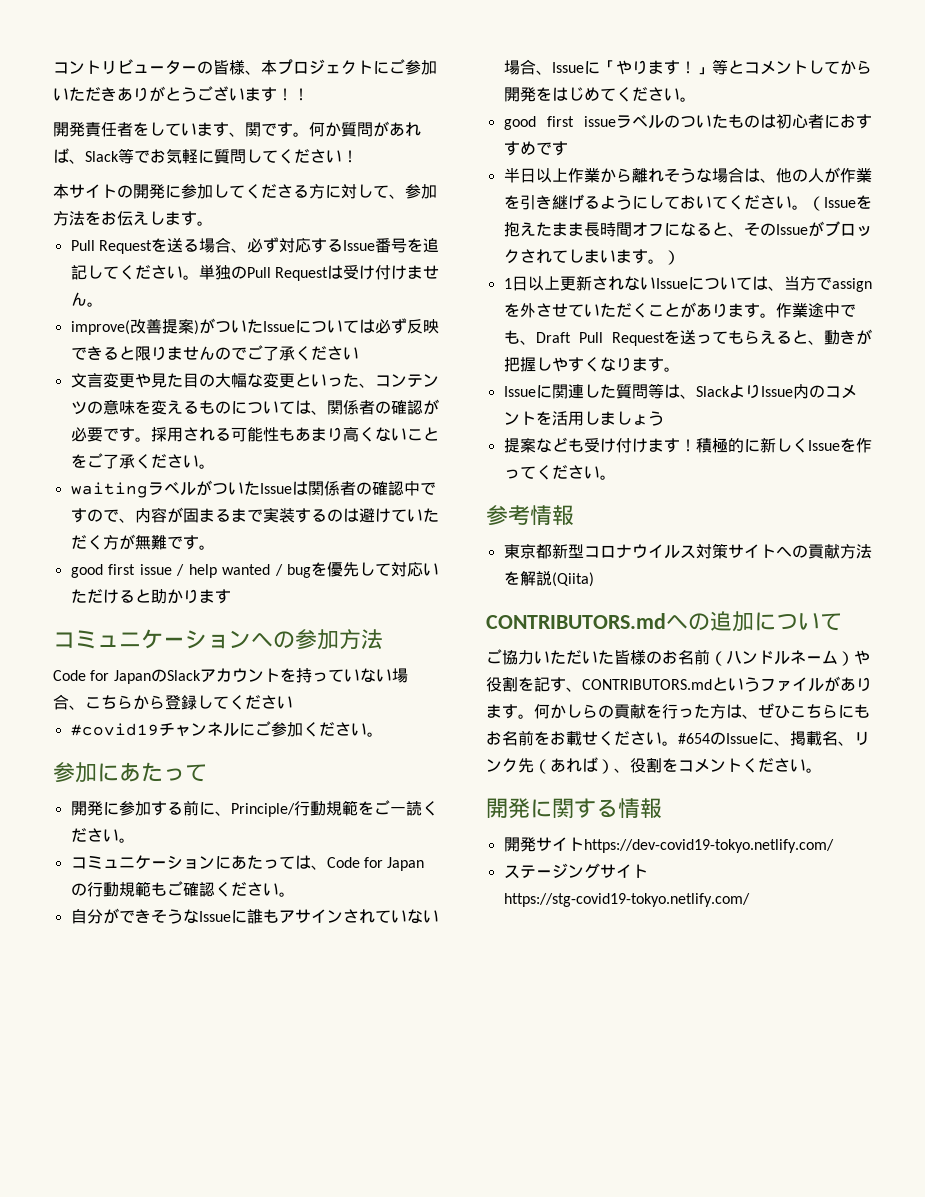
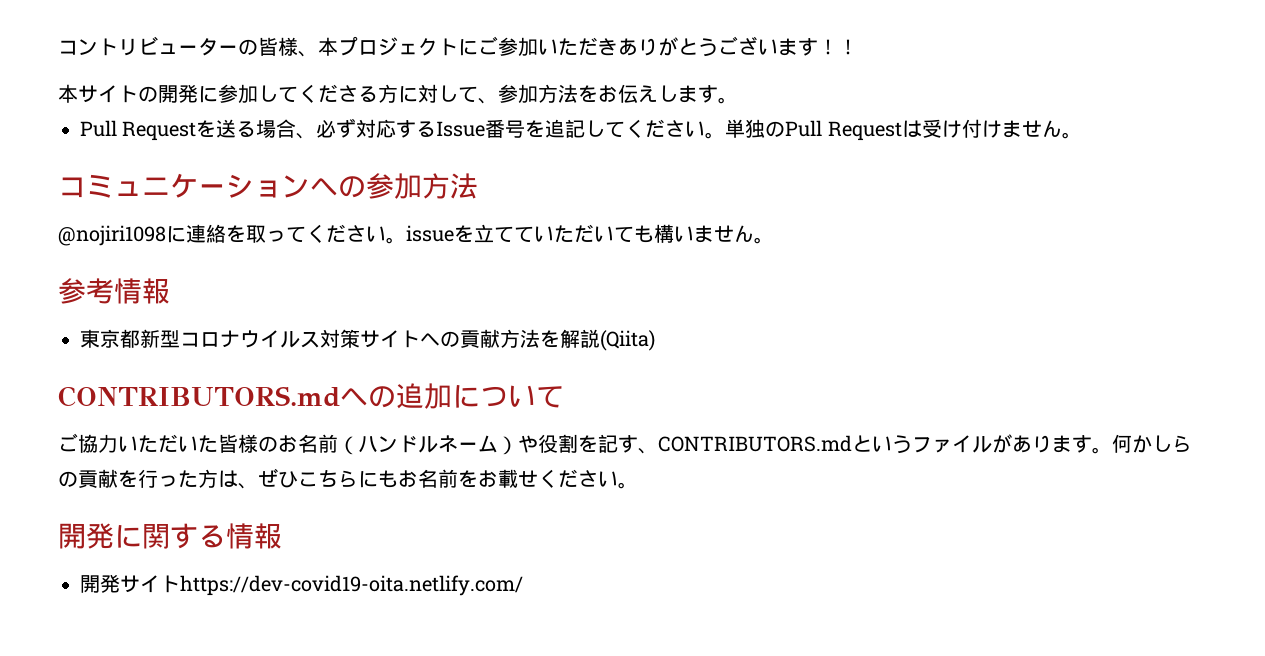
- 開発責任者をしています、関です。何か質問があれば、Slack等でお気軽に質問してください！
- improve(改善提案)がついたIssueについては必ず反映できると限りませんのでご了承ください
- 文言変更や見た目の大幅な変更といった、コンテンツの意味を変えるものについては、関係者の確認が必要です。採用される可能性もあまり高くないことをご了承ください。
- waitingラベルがついたIssueは関係者の確認中ですので、内容が固まるまで実装するのは避けていただく方が無難です。
- good first issue / help wanted / bugを優先して対応いただけると助かります
- Code for JapanのSlackアカウントを持っていない場合、こちらから登録してください
- #covid19チャンネルにご参加ください。
- 参加にあたって
- 開発に参加する前に、Principle/行動規範をご一読ください。
- コミュニケーションにあたっては、Code for Japanの行動規範もご確認ください。
- 自分ができそうなIssueに誰もアサインされていない場合、Issueに「やります！」等とコメントしてから開発をはじめてください。
- good first issueラベルのついたものは初心者におすすめです
- 半日以上作業から離れそうな場合は、他の人が作業を引き継げるようにしておいてください。（Issueを抱えたまま長時間オフになると、そのIssueがブロックされてしまいます。）
- 1日以上更新されないIssueについては、当方でassignを外させていただくことがあります。作業途中でも、Draft Pull Requestを送ってもらえると、動きが把握しやすくなります。
- Issueに関連した質問等は、SlackよりIssue内のコメントを活用しましょう
- 提案なども受け付けます！積極的に新しくIssueを作ってください。
+ @nojiri1098に連絡を取ってください。issueを立てていただいても構いません。
- #654のIssueに、掲載名、リンク先（あれば）、役割をコメントください。
- 開発サイトhttps://dev-covid19-tokyo.netlify.com/
- ステージングサイトhttps://stg-covid19-tokyo.netlify.com/
+ 開発サイトhttps://dev-covid19-oita.netlify.com/

